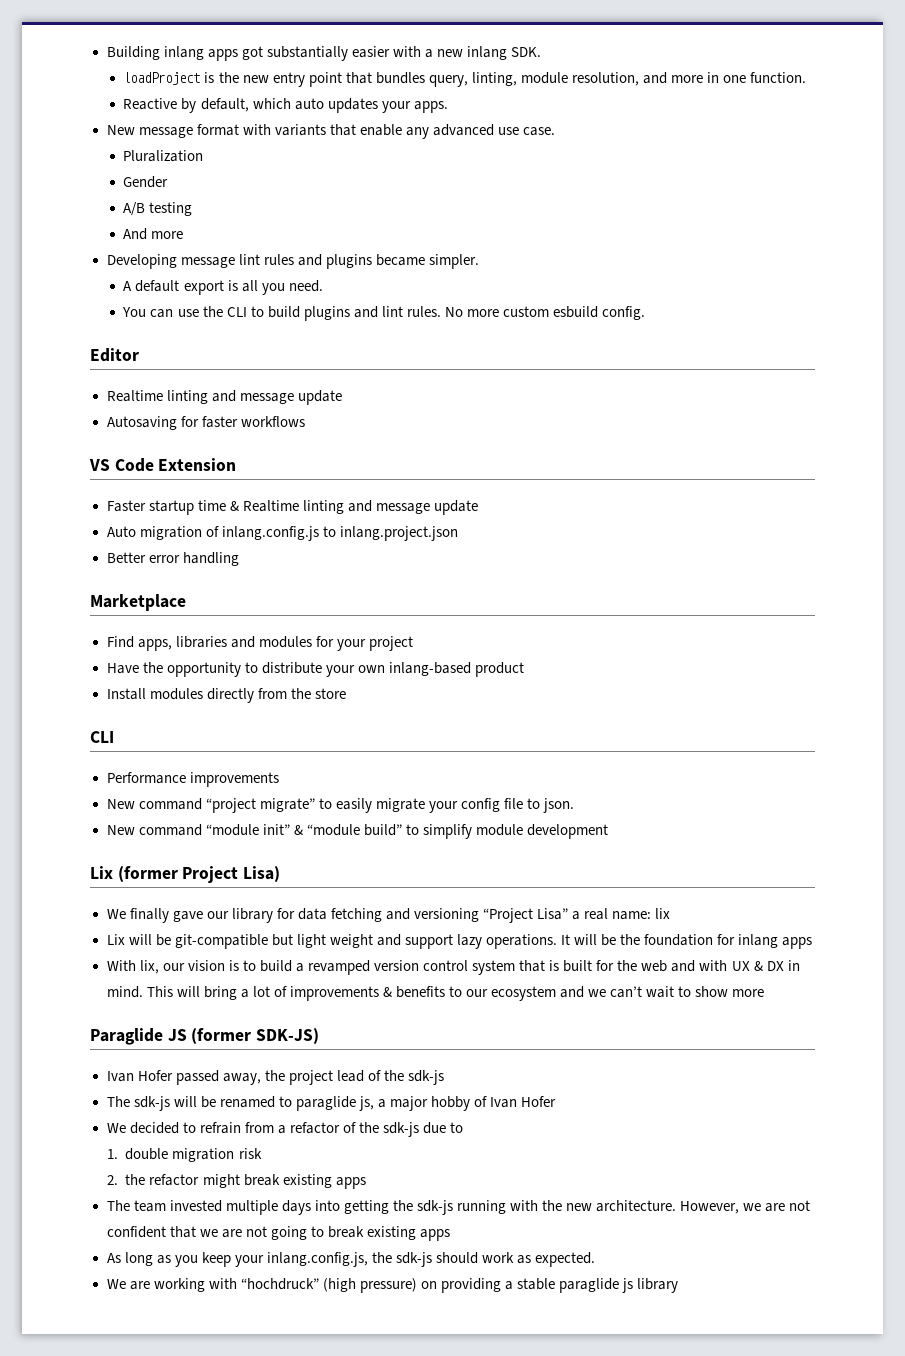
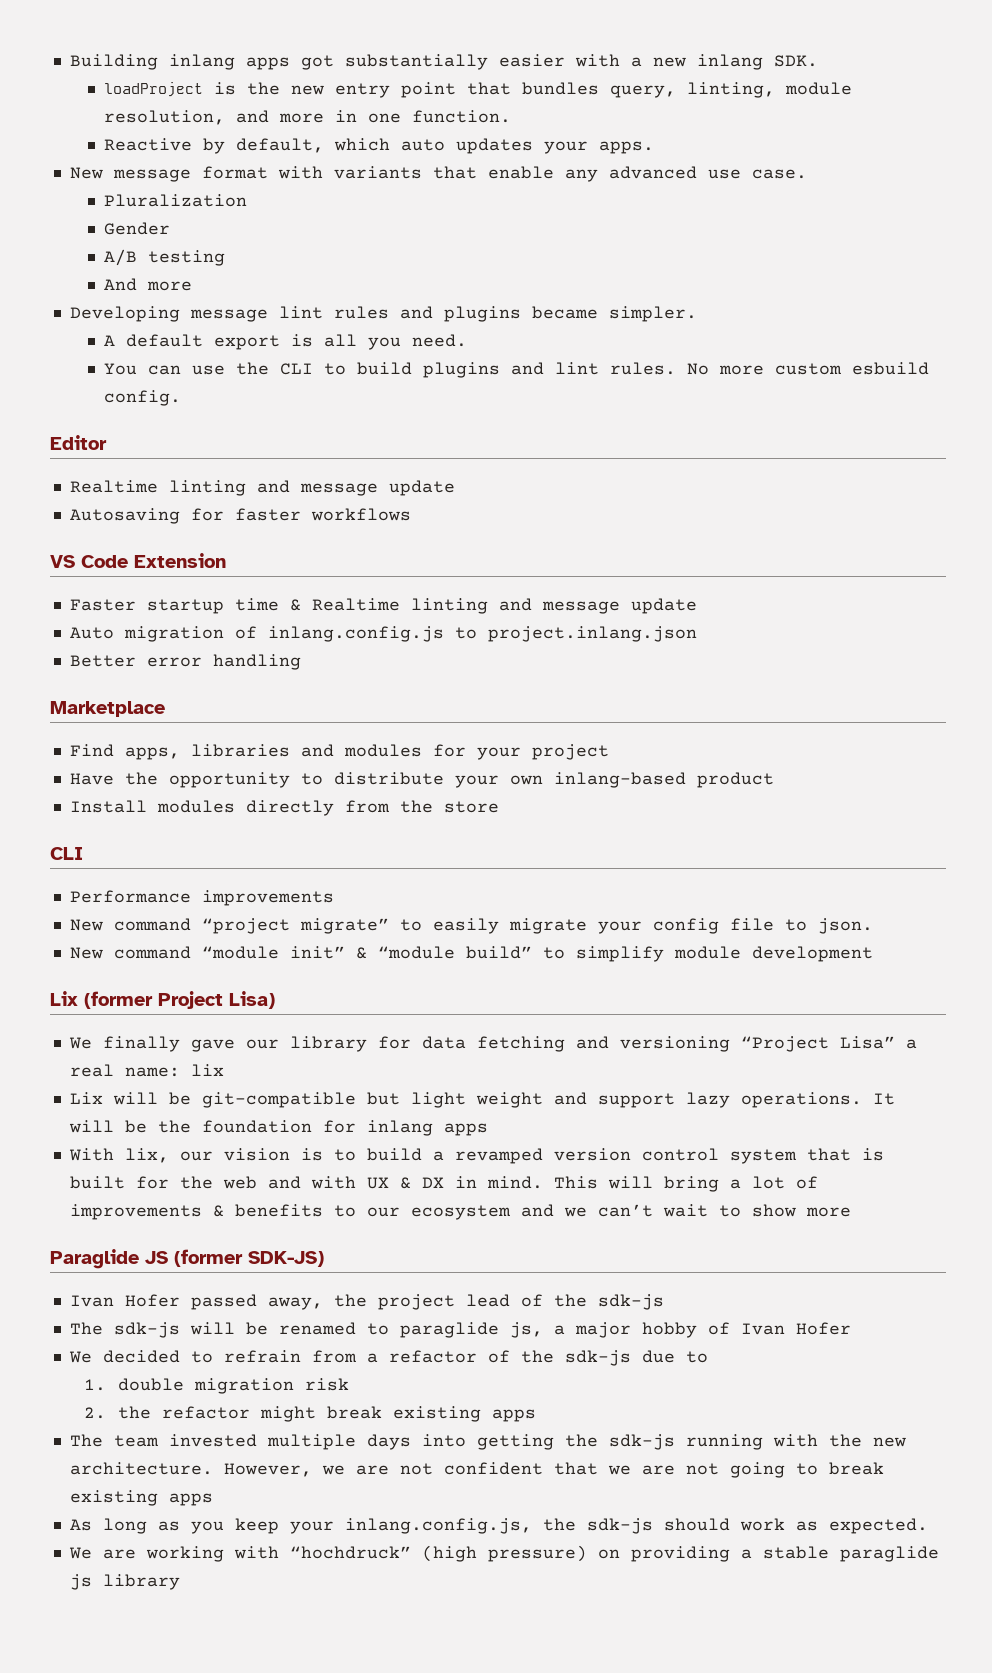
- Auto migration of inlang.config.js to inlang.project.json
+ Auto migration of inlang.config.js to project.inlang.json

